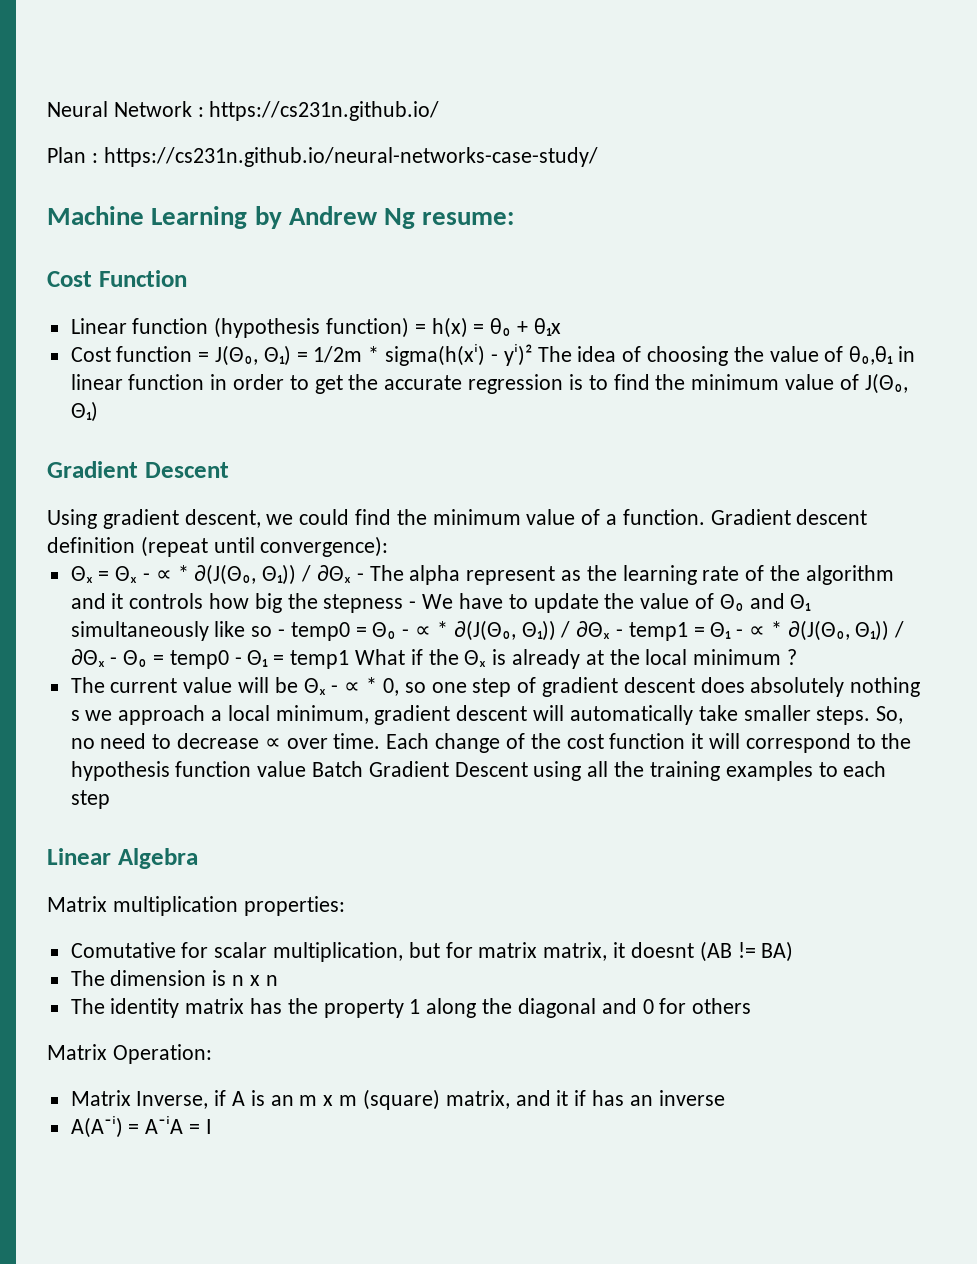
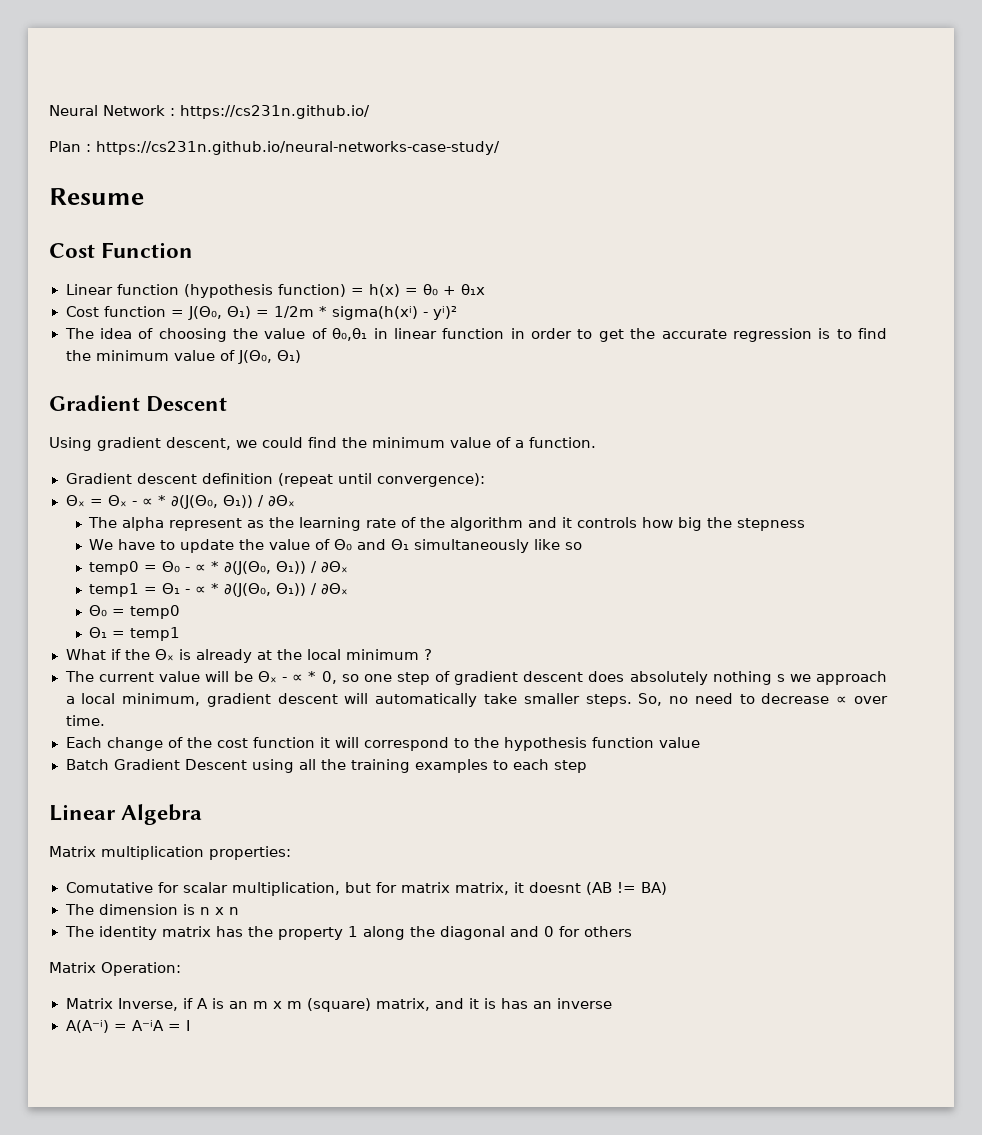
- Machine Learning by Andrew Ng resume:
+ Resume
- Cost function = J(Θ₀, Θ₁) = 1/2m * sigma(h(xⁱ) - yⁱ)² The idea of choosing the value of θ₀,θ₁ in linear function in order to get the accurate regression is to find the minimum value of J(Θ₀, Θ₁)
+ Cost function = J(Θ₀, Θ₁) = 1/2m * sigma(h(xⁱ) - yⁱ)²
+ The idea of choosing the value of θ₀,θ₁ in linear function in order to get the accurate regression is to find the minimum value of J(Θ₀, Θ₁)
- Using gradient descent, we could find the minimum value of a function. Gradient descent definition (repeat until convergence):
+ Using gradient descent, we could find the minimum value of a function.
+ Gradient descent definition (repeat until convergence):
- Θₓ = Θₓ - ∝ * ∂(J(Θ₀, Θ₁)) / ∂Θₓ - The alpha represent as the learning rate of the algorithm and it controls how big the stepness - We have to update the value of Θ₀ and Θ₁ simultaneously like so - temp0 = Θ₀ - ∝ * ∂(J(Θ₀, Θ₁)) / ∂Θₓ - temp1 = Θ₁ - ∝ * ∂(J(Θ₀, Θ₁)) / ∂Θₓ - Θ₀ = temp0 - Θ₁ = temp1 What if the Θₓ is already at the local minimum ?
+ Θₓ = Θₓ - ∝ * ∂(J(Θ₀, Θ₁)) / ∂Θₓ
+ The alpha represent as the learning rate of the algorithm and it controls how big the stepness
+ We have to update the value of Θ₀ and Θ₁ simultaneously like so
+ temp0 = Θ₀ - ∝ * ∂(J(Θ₀, Θ₁)) / ∂Θₓ
+ temp1 = Θ₁ - ∝ * ∂(J(Θ₀, Θ₁)) / ∂Θₓ
+ Θ₀ = temp0
+ Θ₁ = temp1
+ What if the Θₓ is already at the local minimum ?
- So, no need to decrease ∝ over time. Each change of the cost function it will correspond to the hypothesis function value Batch Gradient Descent using all the training examples to each step
+ So, no need to decrease ∝ over time.
+ Each change of the cost function it will correspond to the hypothesis function value
+ Batch Gradient Descent using all the training examples to each step
- Matrix Inverse, if A is an m x m (square) matrix, and it if has an inverse
+ Matrix Inverse, if A is an m x m (square) matrix, and it is has an inverse

